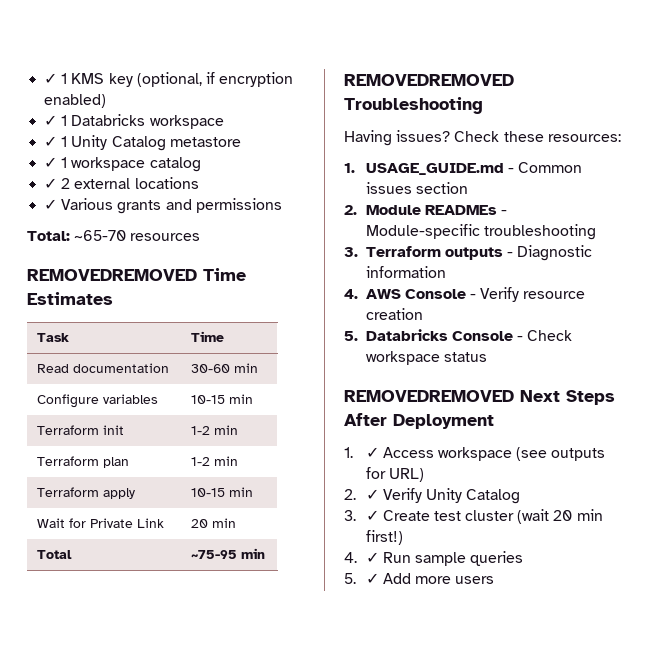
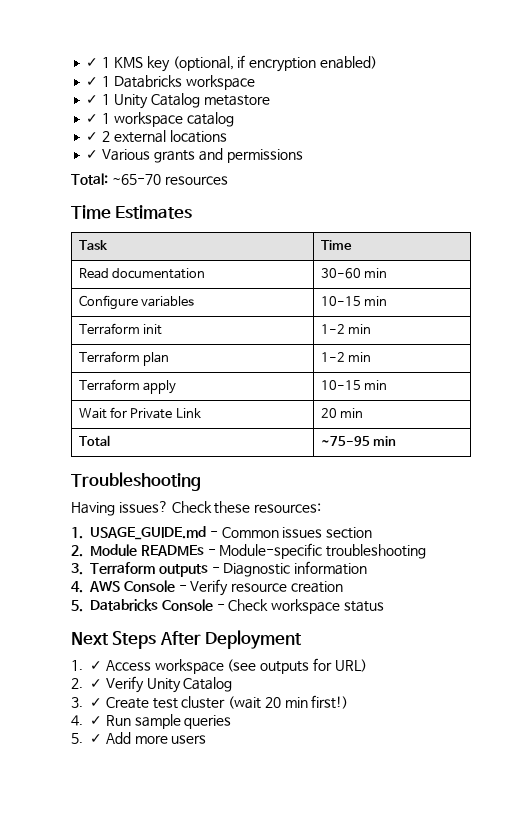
- REMOVEDREMOVED Time Estimates
+ Time Estimates
- REMOVEDREMOVED Troubleshooting
+ Troubleshooting
- REMOVEDREMOVED Next Steps After Deployment
+ Next Steps After Deployment

